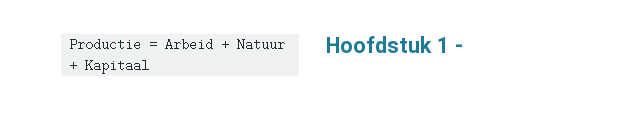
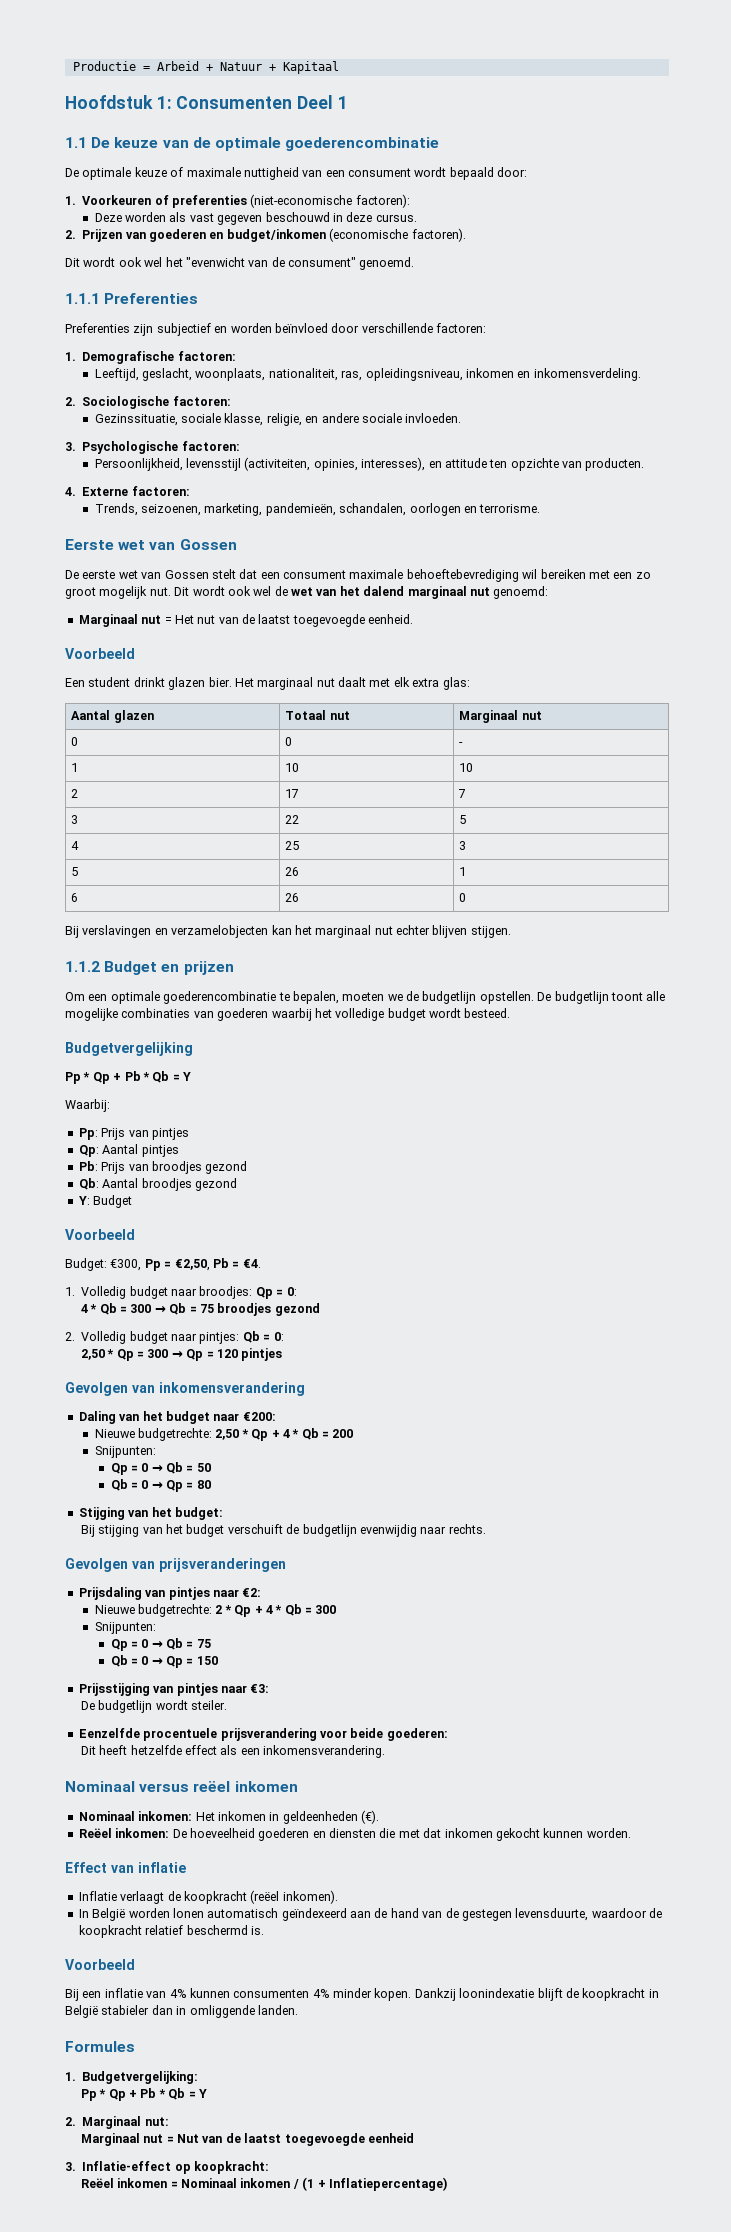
- Hoofdstuk 1 -
+ Hoofdstuk 1: Consumenten Deel 1
+ 1.1 De keuze van de optimale goederencombinatie
+ De optimale keuze of maximale nuttigheid van een consument wordt bepaald door:
+ 1. Voorkeuren of preferenties (niet-economische factoren):
+ Deze worden als vast gegeven beschouwd in deze cursus.
+ 2. Prijzen van goederen en budget/inkomen (economische factoren).
+ Dit wordt ook wel het "evenwicht van de consument" genoemd.
+ 1.1.1 Preferenties
+ Preferenties zijn subjectief en worden beïnvloed door verschillende factoren:
+ 1. Demografische factoren:
+ Leeftijd, geslacht, woonplaats, nationaliteit, ras, opleidingsniveau, inkomen en inkomensverdeling.
+ 2. Sociologische factoren:
+ Gezinssituatie, sociale klasse, religie, en andere sociale invloeden.
+ 3. Psychologische factoren:
+ Persoonlijkheid, levensstijl (activiteiten, opinies, interesses), en attitude ten opzichte van producten.
+ 4. Externe factoren:
+ Trends, seizoenen, marketing, pandemieën, schandalen, oorlogen en terrorisme.
+ Eerste wet van Gossen
+ De eerste wet van Gossen stelt dat een consument maximale behoeftebevrediging wil bereiken met een zo groot mogelijk nut. Dit wordt ook wel de wet van het dalend marginaal nut genoemd:
+ Marginaal nut = Het nut van de laatst toegevoegde eenheid.
+ Voorbeeld
+ Een student drinkt glazen bier. Het marginaal nut daalt met elk extra glas:
+ Aantal glazen | Totaal nut | Marginaal nut
+ 0 | 0 | -
+ 1 | 10 | 10
+ 2 | 17 | 7
+ 3 | 22 | 5
+ 4 | 25 | 3
+ 5 | 26 | 1
+ 6 | 26 | 0
+ Bij verslavingen en verzamelobjecten kan het marginaal nut echter blijven stijgen.
+ 1.1.2 Budget en prijzen
+ Om een optimale goederencombinatie te bepalen, moeten we de budgetlijn opstellen. De budgetlijn toont alle mogelijke combinaties van goederen waarbij het volledige budget wordt besteed.
+ Budgetvergelijking
+ Pp * Qp + Pb * Qb = Y
+ Waarbij:
+ Pp: Prijs van pintjes
+ Qp: Aantal pintjes
+ Pb: Prijs van broodjes gezond
+ Qb: Aantal broodjes gezond
+ Y: Budget
+ Voorbeeld
+ Budget: €300, Pp = €2,50, Pb = €4.
+ 1. Volledig budget naar broodjes: Qp = 0:
+ 4 * Qb = 300 → Qb = 75 broodjes gezond
+ 2. Volledig budget naar pintjes: Qb = 0:
+ 2,50 * Qp = 300 → Qp = 120 pintjes
+ Gevolgen van inkomensverandering
+ Daling van het budget naar €200:
+ Nieuwe budgetrechte: 2,50 * Qp + 4 * Qb = 200
+ Snijpunten:
+ Qp = 0 → Qb = 50
+ Qb = 0 → Qp = 80
+ Stijging van het budget:
+ Bij stijging van het budget verschuift de budgetlijn evenwijdig naar rechts.
+ Gevolgen van prijsveranderingen
+ Prijsdaling van pintjes naar €2:
+ Nieuwe budgetrechte: 2 * Qp + 4 * Qb = 300
+ Snijpunten:
+ Qp = 0 → Qb = 75
+ Qb = 0 → Qp = 150
+ Prijsstijging van pintjes naar €3:
+ De budgetlijn wordt steiler.
+ Eenzelfde procentuele prijsverandering voor beide goederen:
+ Dit heeft hetzelfde effect als een inkomensverandering.
+ Nominaal versus reëel inkomen
+ Nominaal inkomen: Het inkomen in geldeenheden (€).
+ Reëel inkomen: De hoeveelheid goederen en diensten die met dat inkomen gekocht kunnen worden.
+ Effect van inflatie
+ Inflatie verlaagt de koopkracht (reëel inkomen).
+ In België worden lonen automatisch geïndexeerd aan de hand van de gestegen levensduurte, waardoor de koopkracht relatief beschermd is.
+ Voorbeeld
+ Bij een inflatie van 4% kunnen consumenten 4% minder kopen. Dankzij loonindexatie blijft de koopkracht in België stabieler dan in omliggende landen.
+ Formules
+ 1. Budgetvergelijking:
+ Pp * Qp + Pb * Qb = Y
+ 2. Marginaal nut:
+ Marginaal nut = Nut van de laatst toegevoegde eenheid
+ 3. Inflatie-effect op koopkracht:
+ Reëel inkomen = Nominaal inkomen / (1 + Inflatiepercentage)

